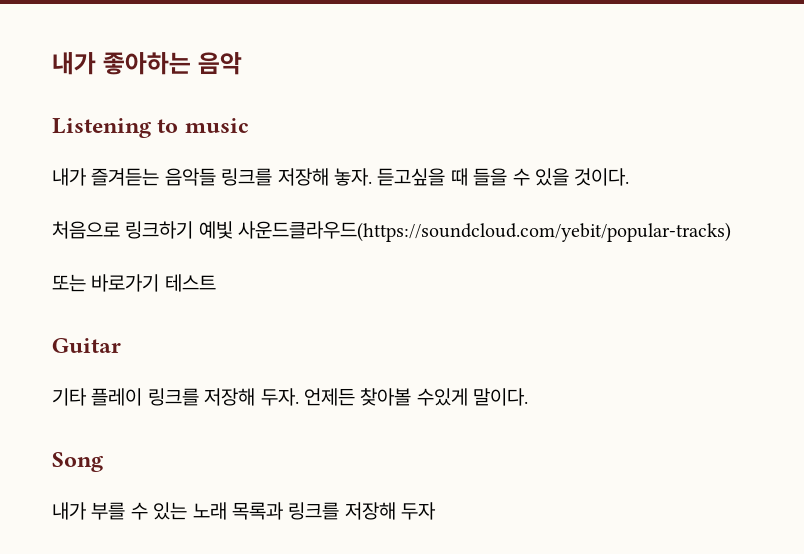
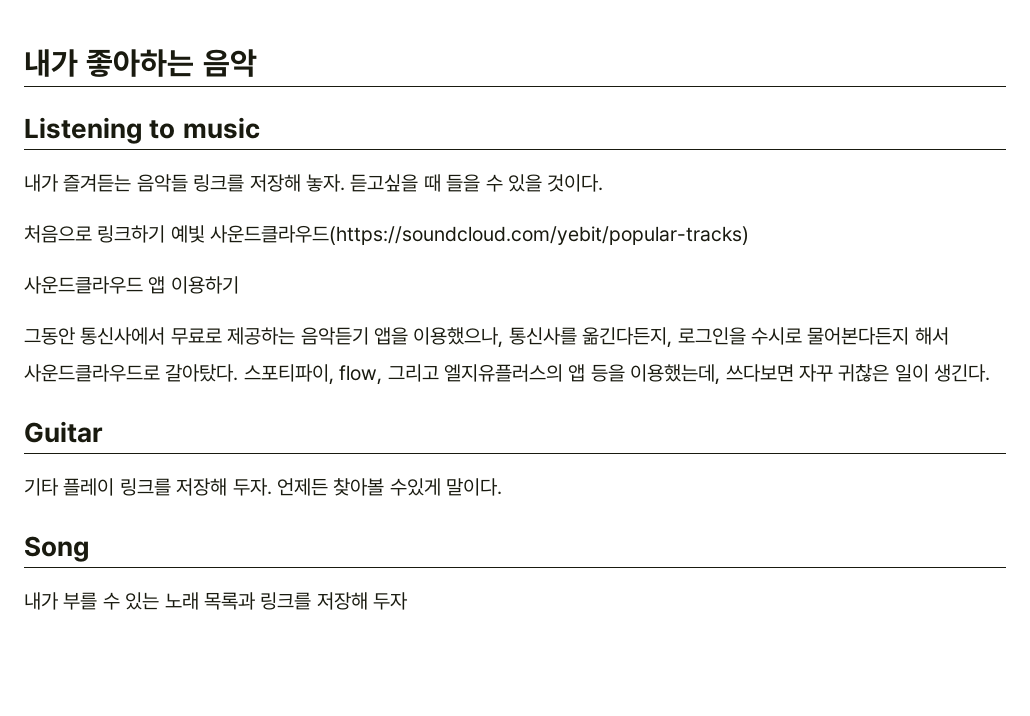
- 또는 바로가기 테스트
+ 사운드클라우드 앱 이용하기
+ 그동안 통신사에서 무료로 제공하는 음악듣기 앱을 이용했으나, 통신사를 옮긴다든지, 로그인을 수시로 물어본다든지 해서 사운드클라우드로 갈아탔다. 스포티파이, flow, 그리고 엘지유플러스의 앱 등을 이용했는데, 쓰다보면 자꾸 귀찮은 일이 생긴다.

